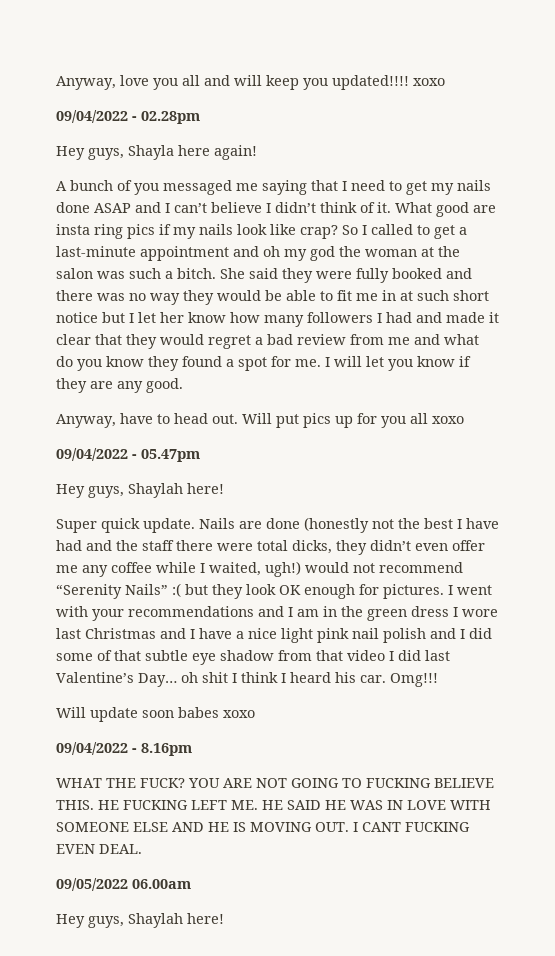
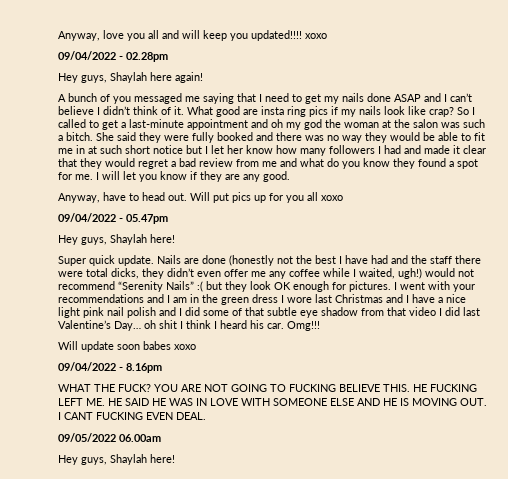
- Hey guys, Shayla here again!
+ Hey guys, Shaylah here again!

